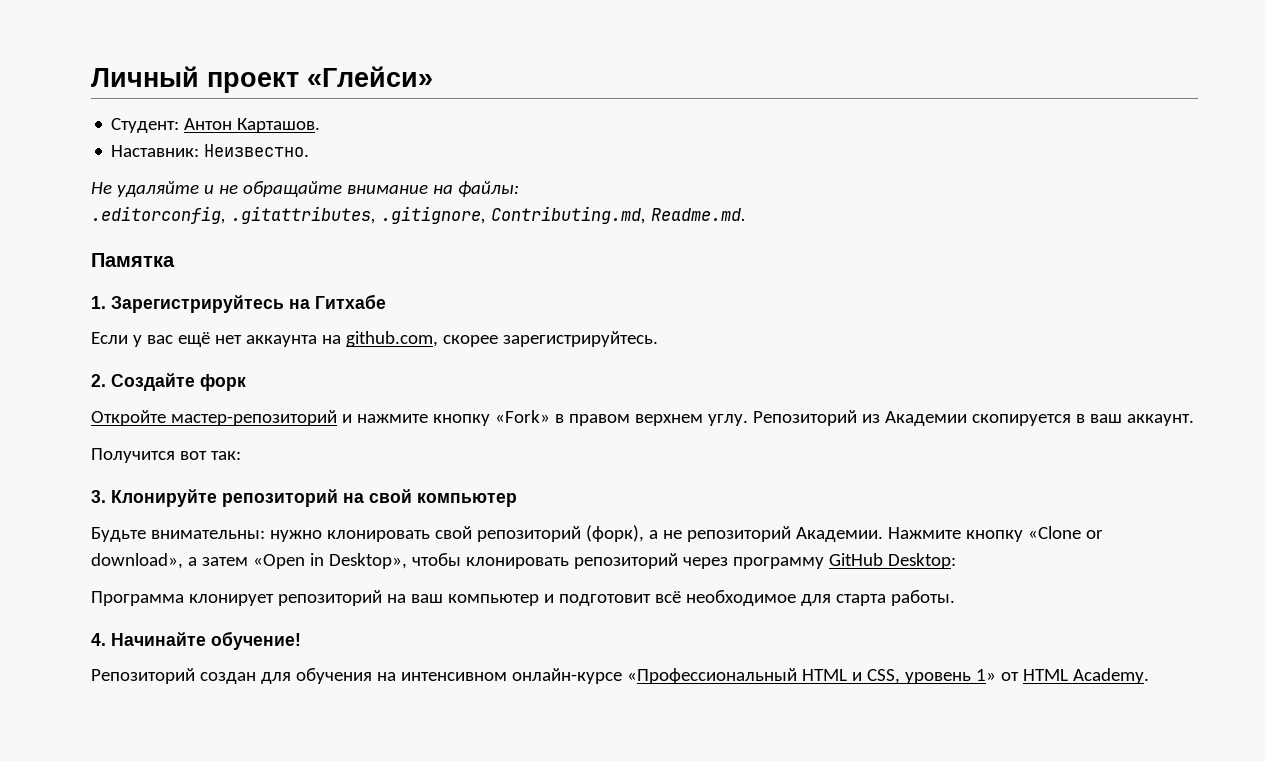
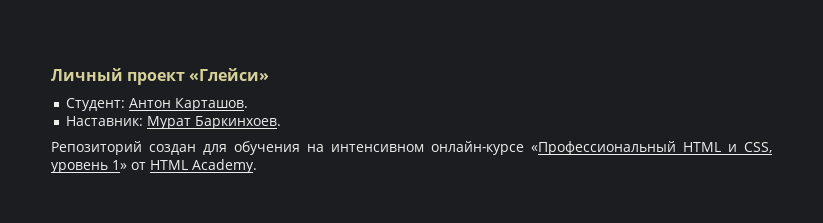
- Наставник: Неизвестно.
- Не удаляйте и не обращайте внимание на файлы:
- .editorconfig, .gitattributes, .gitignore, Contributing.md, Readme.md.
- Памятка
- 1. Зарегистрируйтесь на Гитхабе
- Если у вас ещё нет аккаунта на github.com, скорее зарегистрируйтесь.
- 2. Создайте форк
- Откройте мастер-репозиторий и нажмите кнопку «Fork» в правом верхнем углу. Репозиторий из Академии скопируется в ваш аккаунт.
- Получится вот так:
- 3. Клонируйте репозиторий на свой компьютер
- Будьте внимательны: нужно клонировать свой репозиторий (форк), а не репозиторий Академии. Нажмите кнопку «Clone or download», а затем «Open in Desktop», чтобы клонировать репозиторий через программу GitHub Desktop:
- Программа клонирует репозиторий на ваш компьютер и подготовит всё необходимое для старта работы.
- 4. Начинайте обучение!
+ Наставник: Мурат Баркинхоев.

